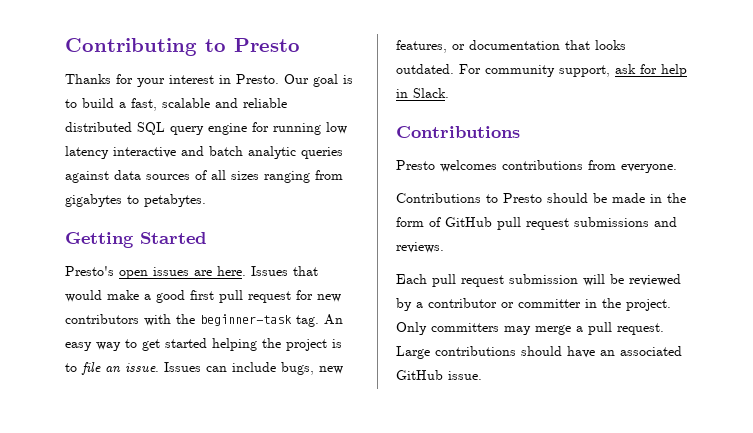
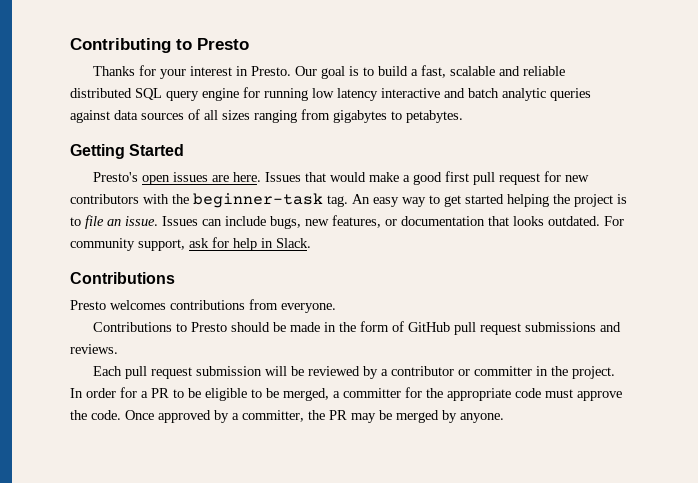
- Only committers may merge a pull request. Large contributions should have an associated GitHub issue.
+ In order for a PR to be eligible to be merged, a committer for the appropriate code must approve the code. Once approved by a committer, the PR may be merged by anyone.

